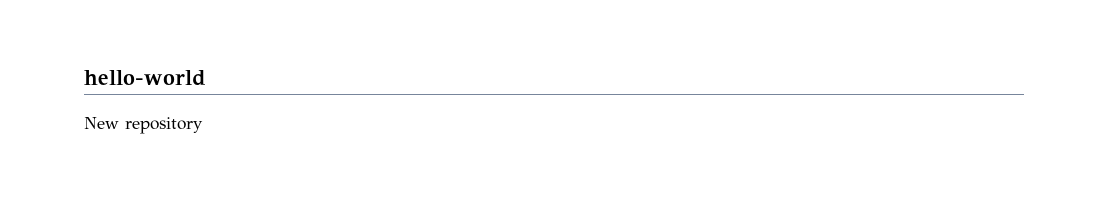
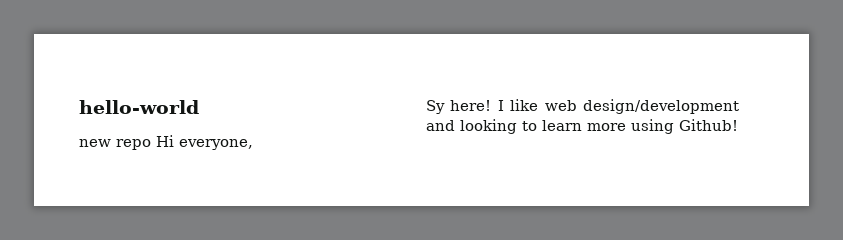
- New repository
+ new repo Hi everyone,
+ Sy here! I like web design/development and looking to learn more using Github!

